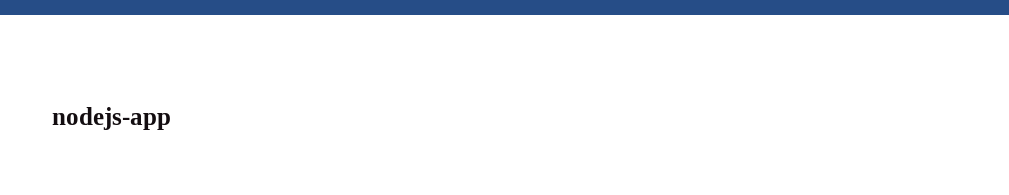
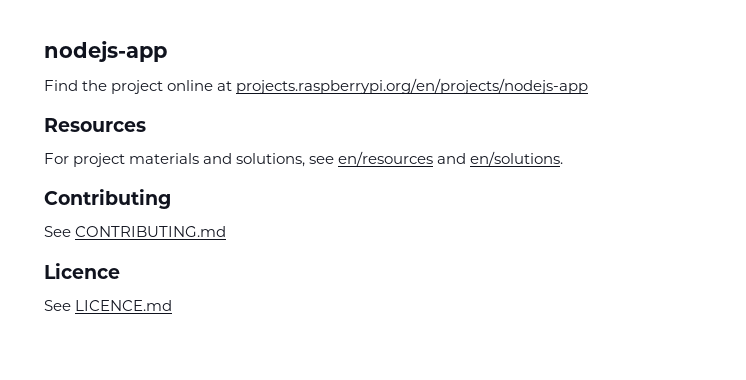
+ Find the project online at projects.raspberrypi.org/en/projects/nodejs-app
+ Resources
+ For project materials and solutions, see en/resources and en/solutions.
+ Contributing
+ See CONTRIBUTING.md
+ Licence
+ See LICENCE.md

